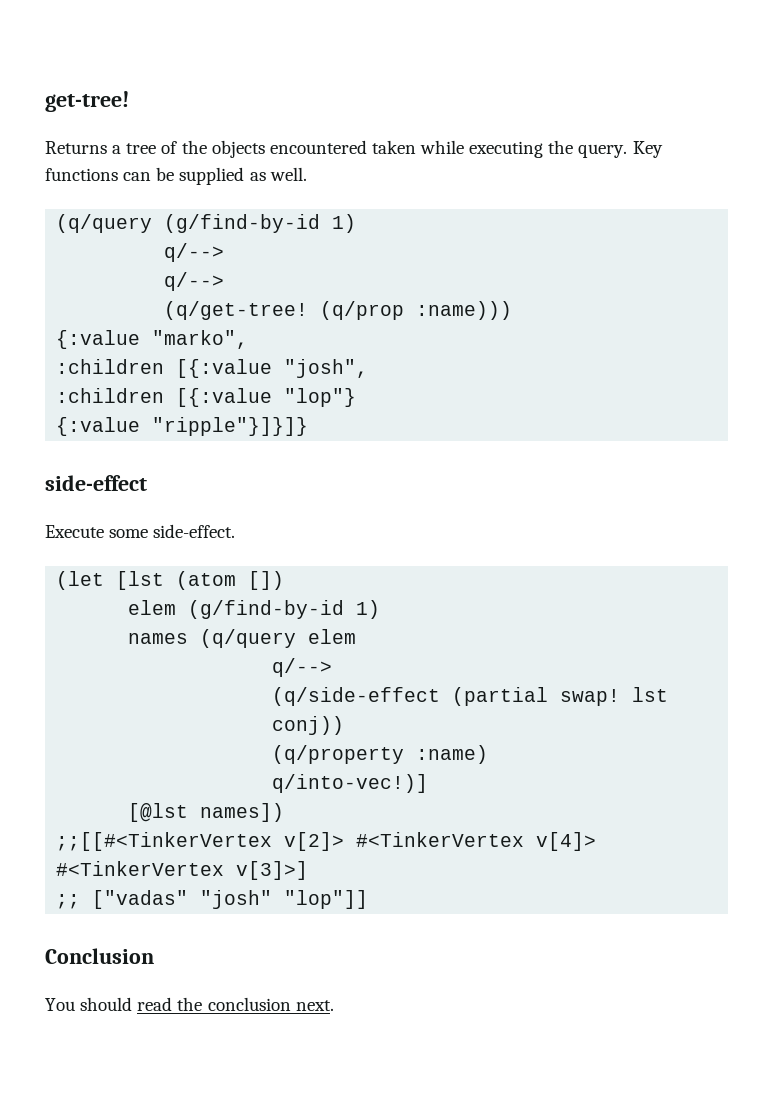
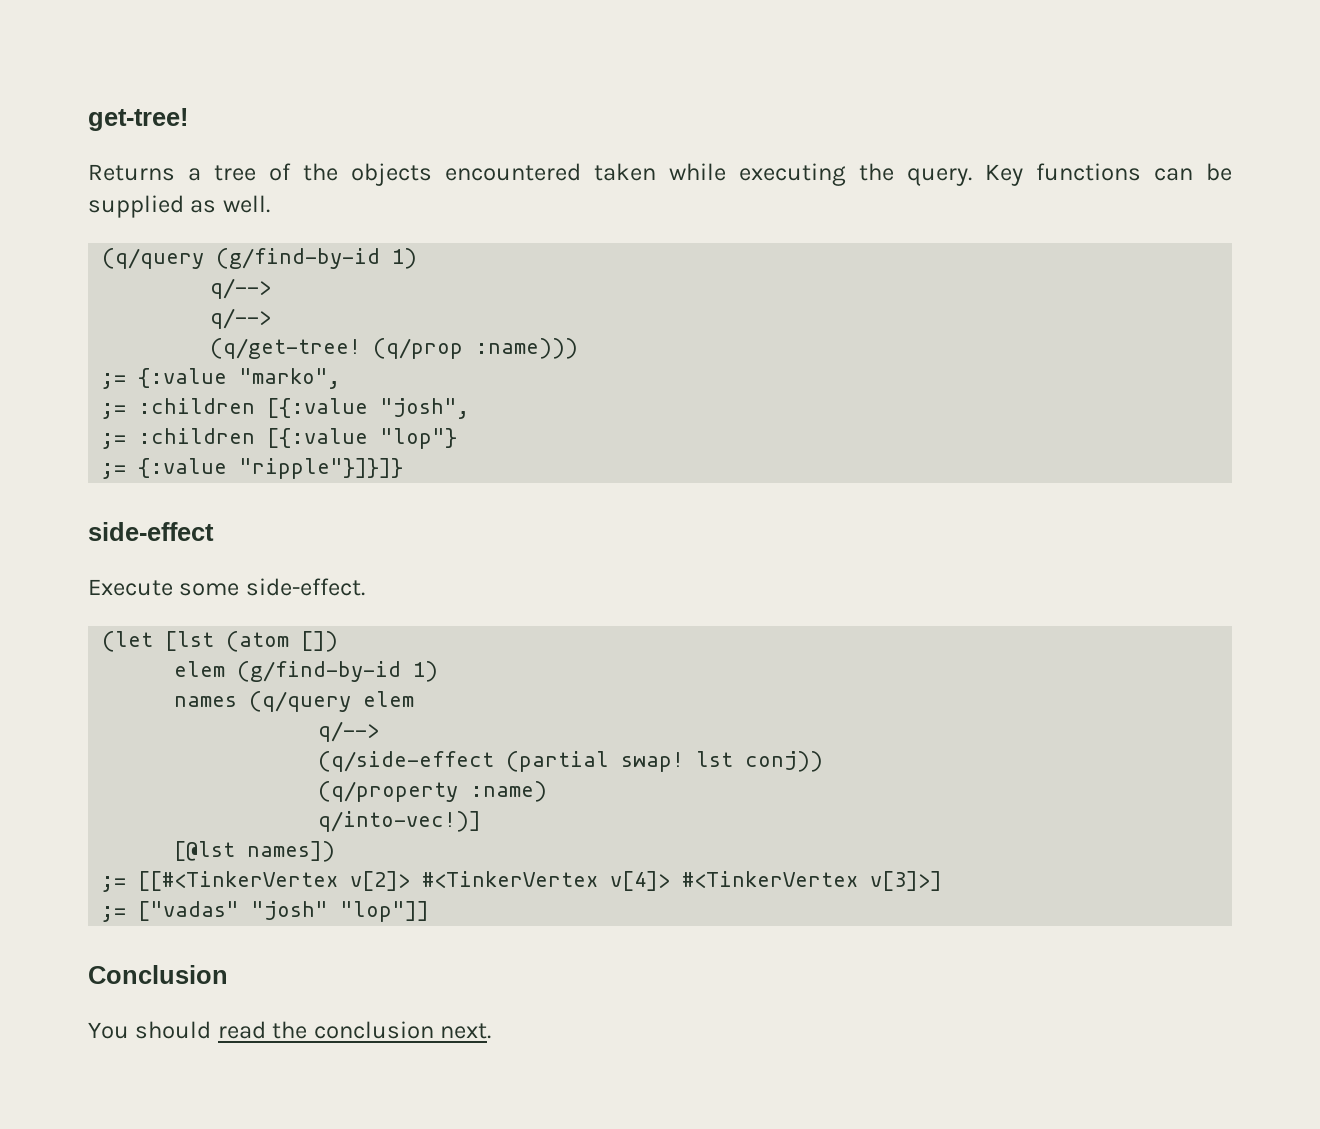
- {:value "marko",
+ ;= {:value "marko",
- :children [{:value "josh",
+ ;= :children [{:value "josh",
- :children [{:value "lop"}
+ ;= :children [{:value "lop"}
- {:value "ripple"}]}]}
+ ;= {:value "ripple"}]}]}
- ;;[[#<TinkerVertex v[2]> #<TinkerVertex v[4]> #<TinkerVertex v[3]>]
+ ;= [[#<TinkerVertex v[2]> #<TinkerVertex v[4]> #<TinkerVertex v[3]>]
- ;; ["vadas" "josh" "lop"]]
+ ;= ["vadas" "josh" "lop"]]

